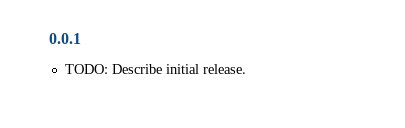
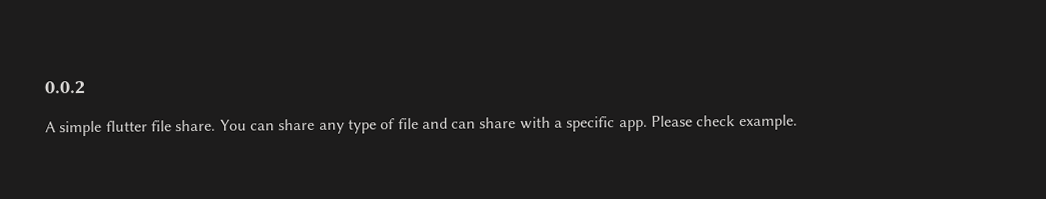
- 0.0.1
- TODO: Describe initial release.
+ 0.0.2
+ A simple flutter file share. You can share any type of file and can share with a specific app. Please check example.

